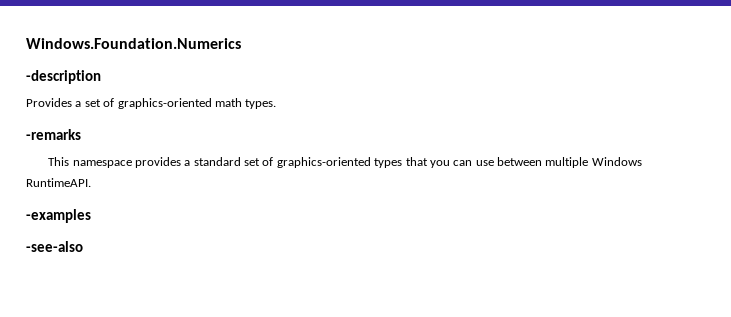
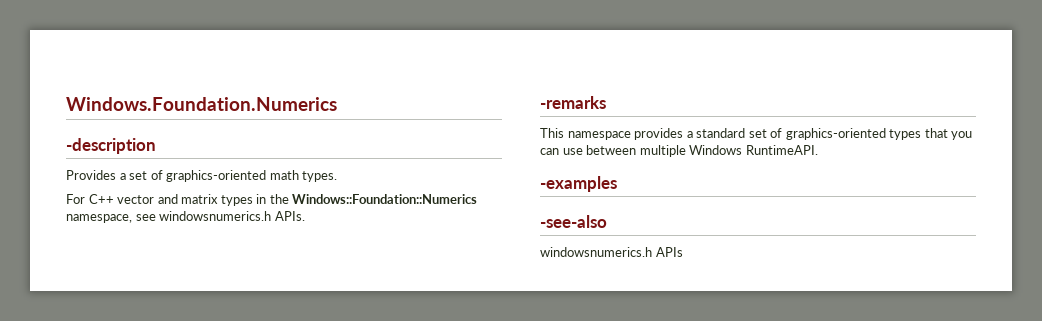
+ For C++ vector and matrix types in the Windows::Foundation::Numerics namespace, see windowsnumerics.h APIs.
+ windowsnumerics.h APIs

